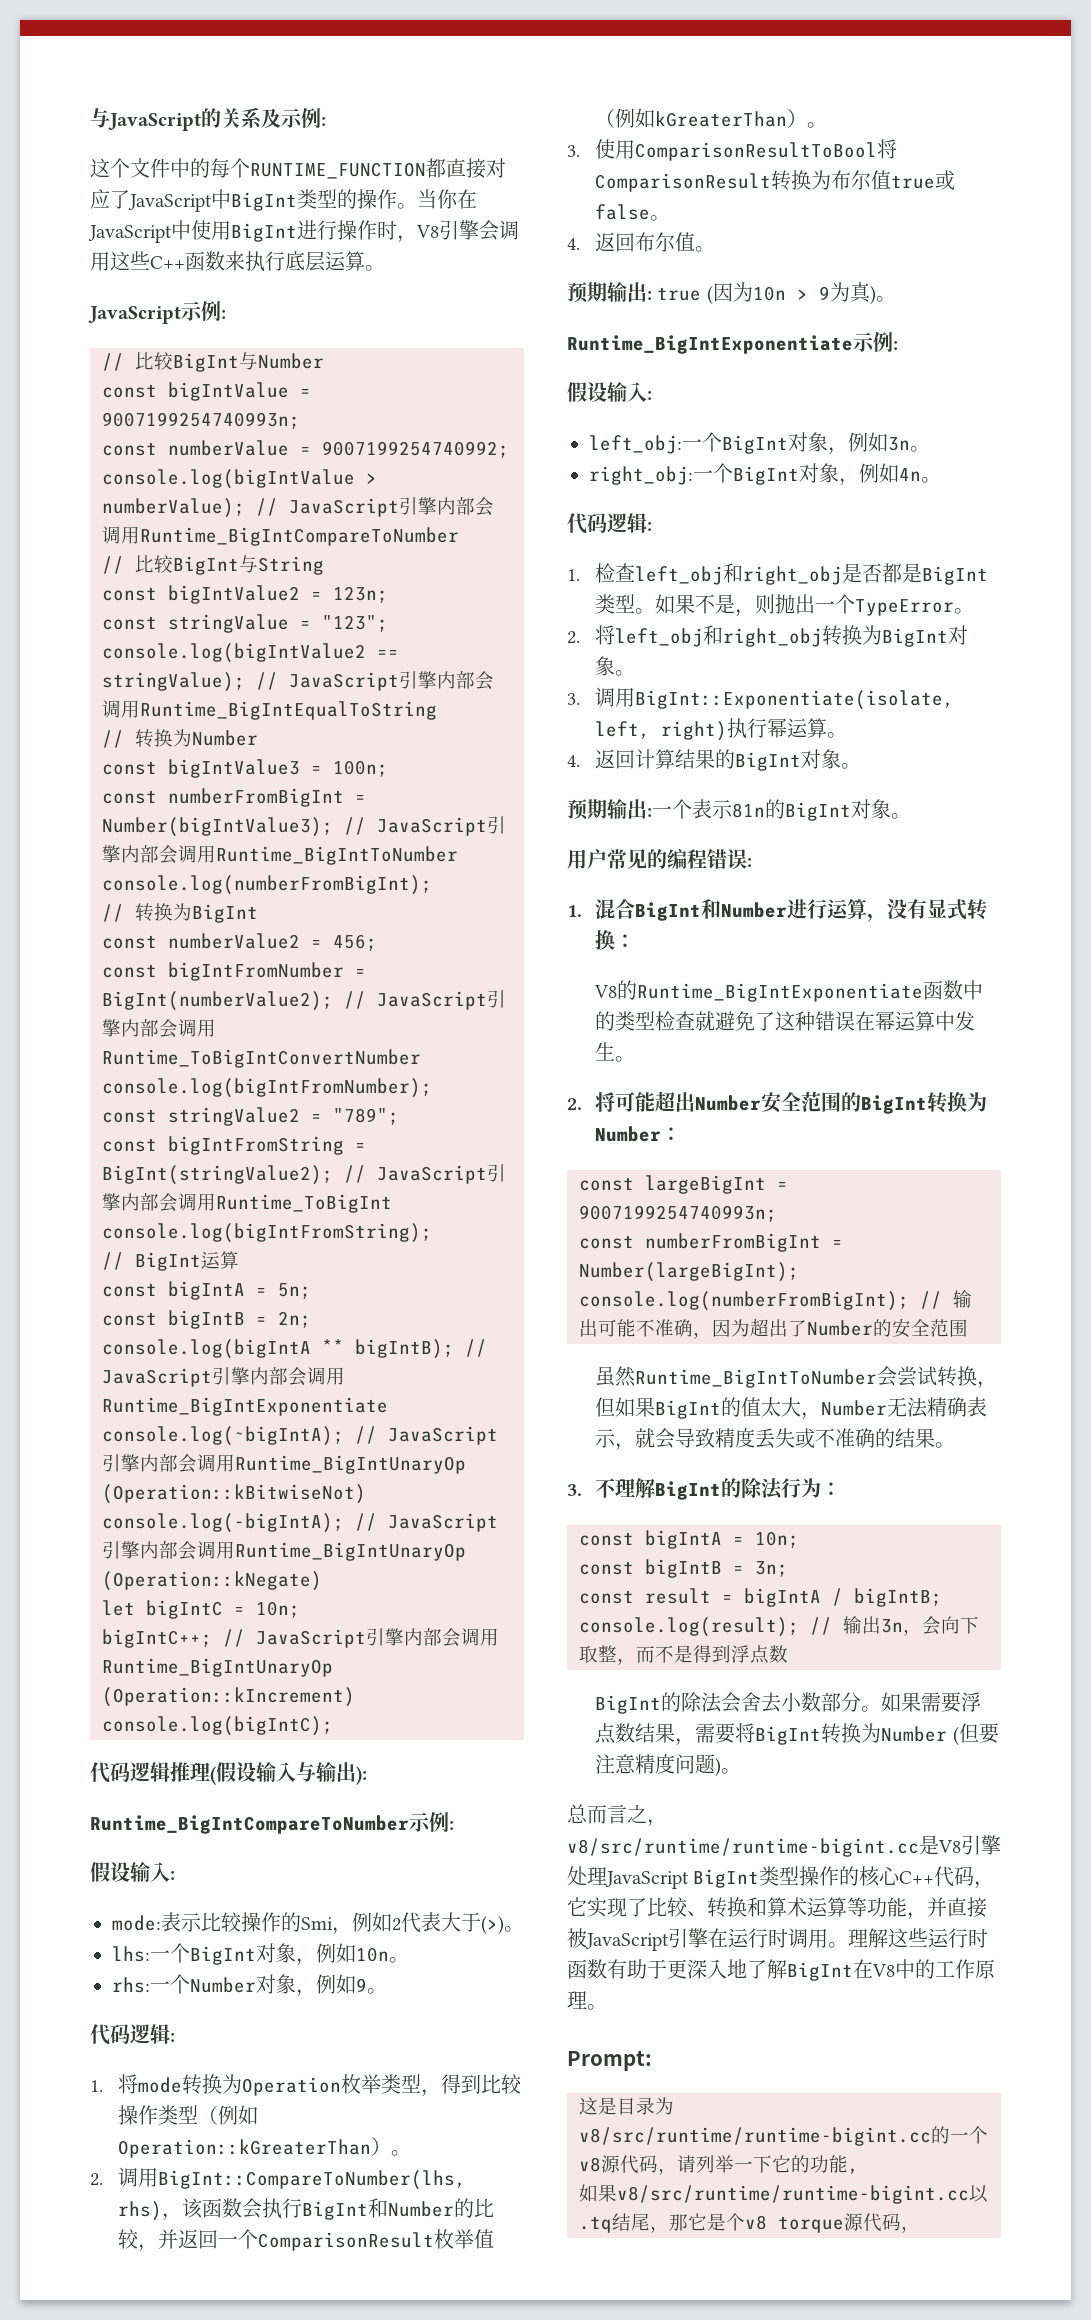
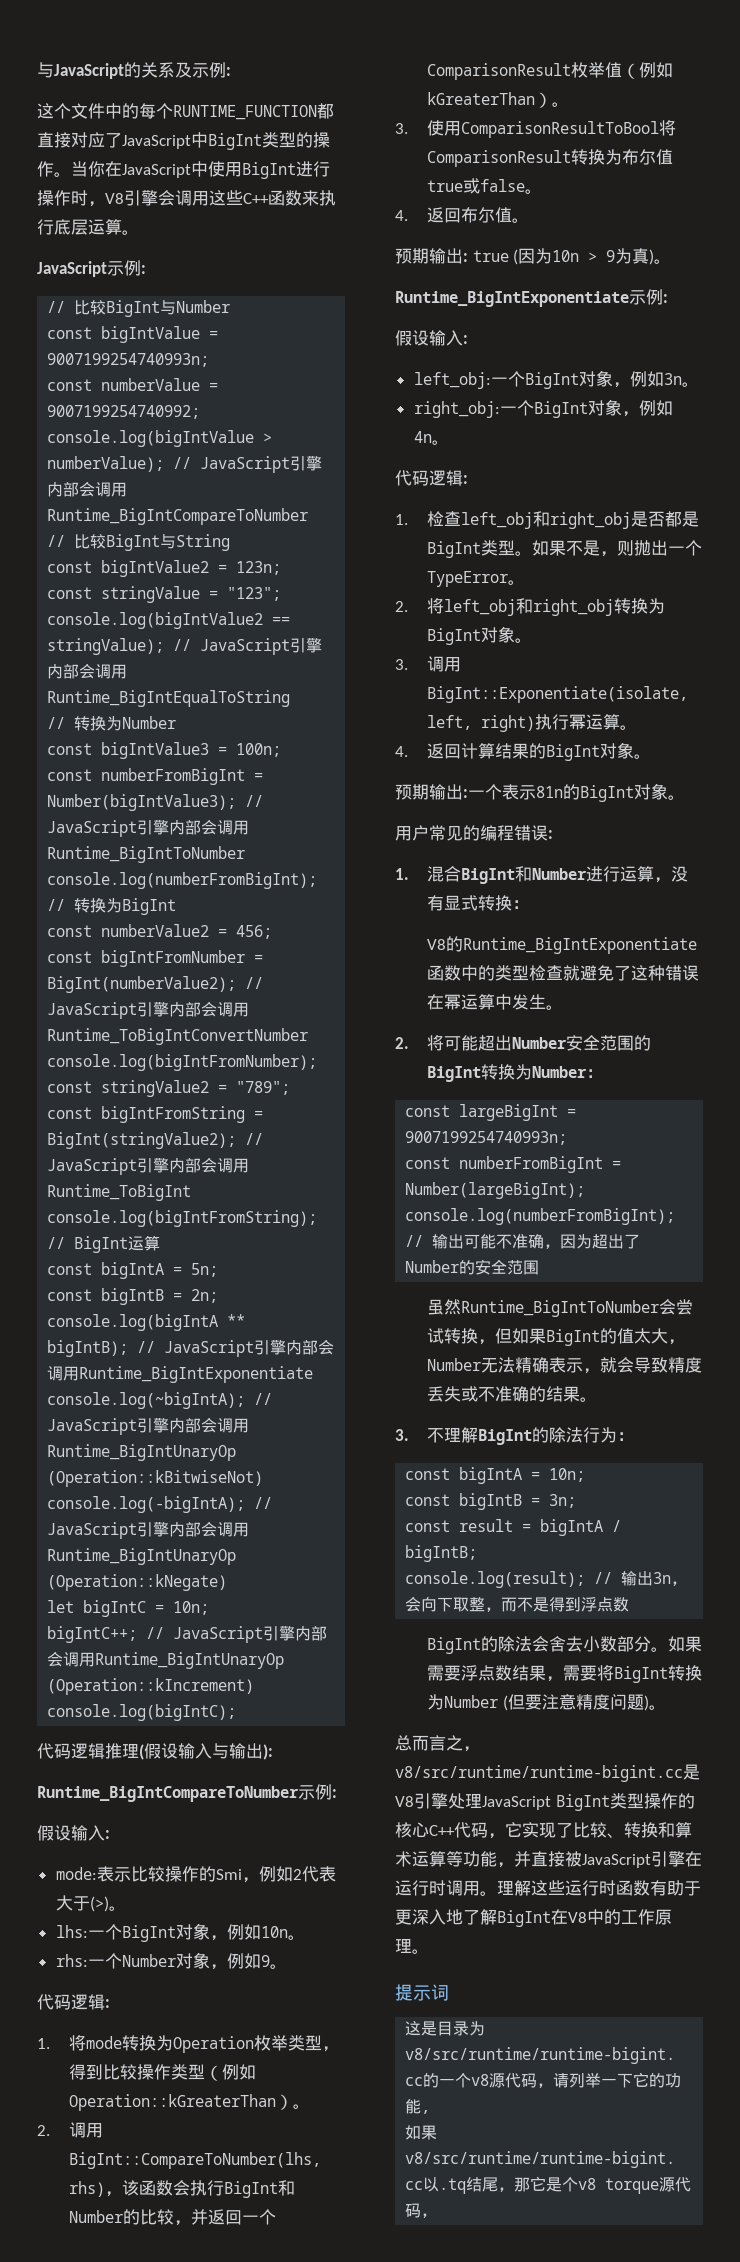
- Prompt:
+ 提示词

